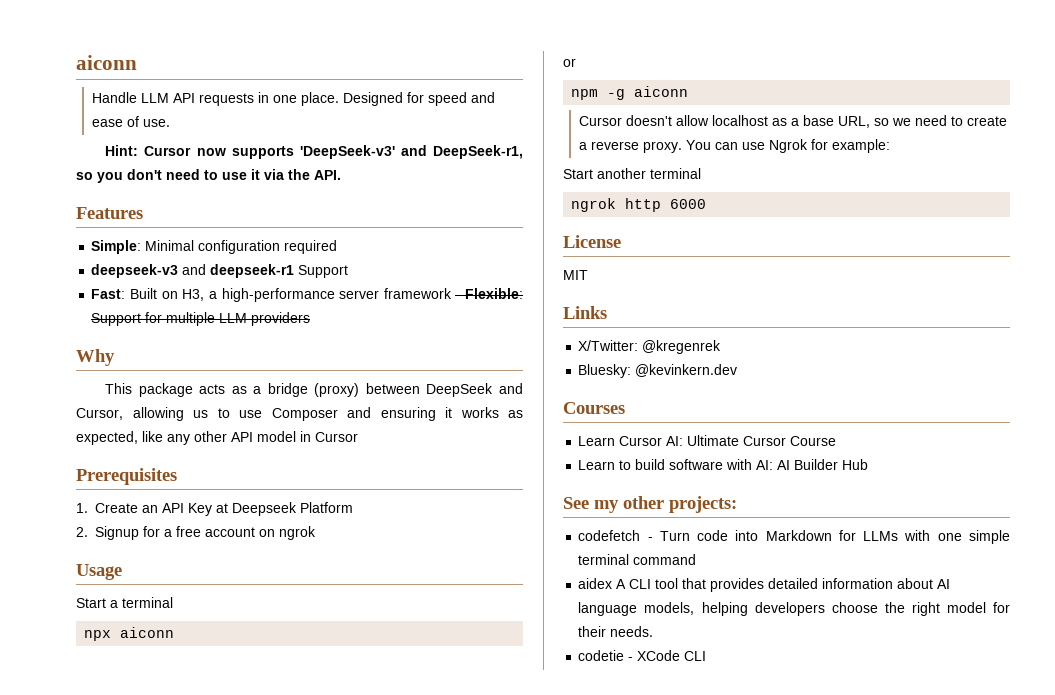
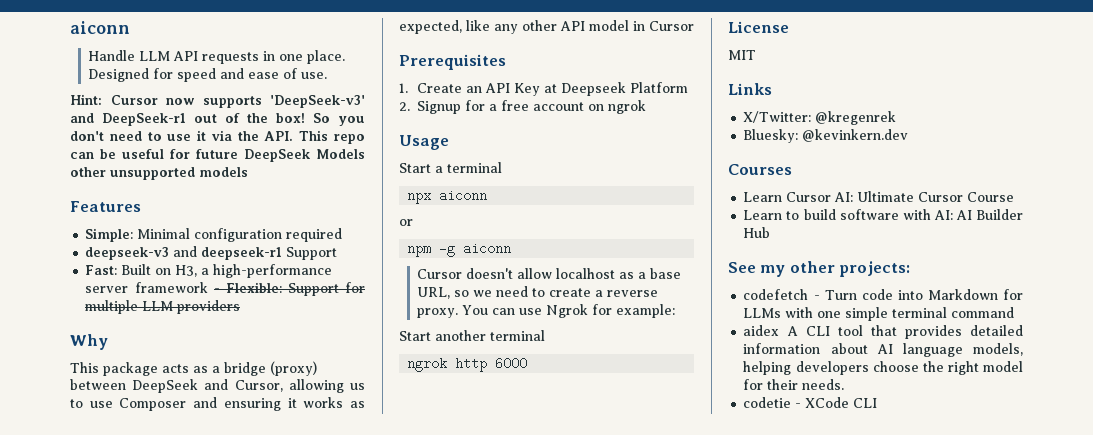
- Hint: Cursor now supports 'DeepSeek-v3' and DeepSeek-r1, so you don't need to use it via the API.
+ Hint: Cursor now supports 'DeepSeek-v3' and DeepSeek-r1 out of the box! So you don't need to use it via the API. This repo can be useful for future DeepSeek Models other unsupported models

